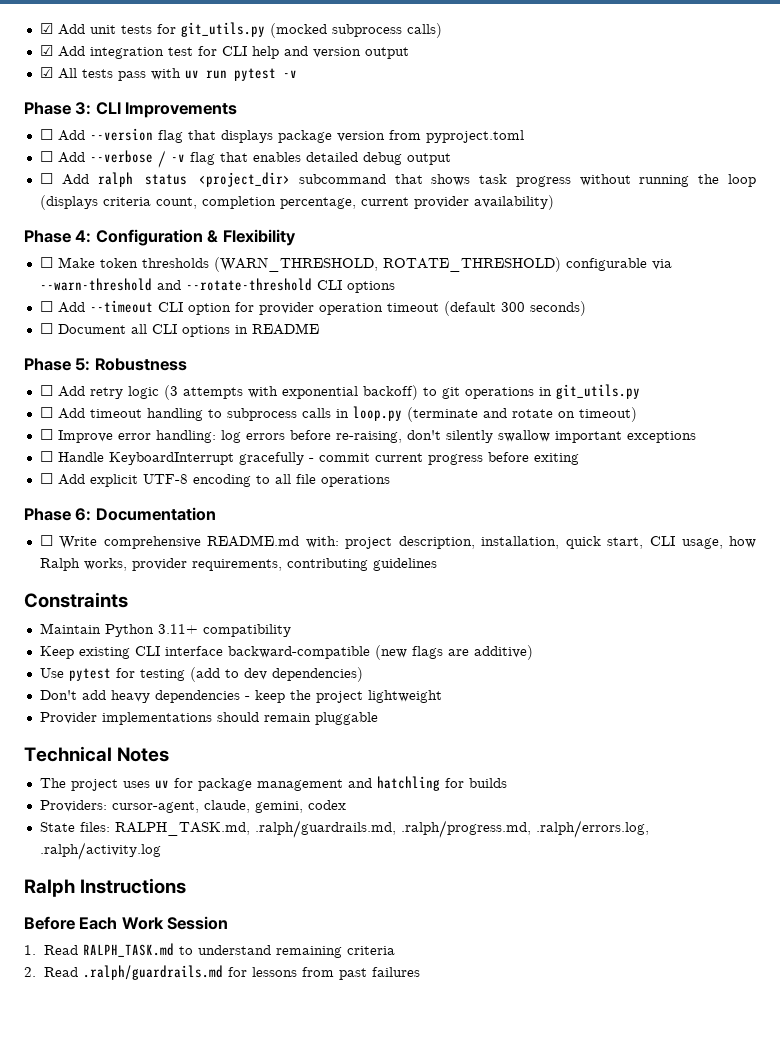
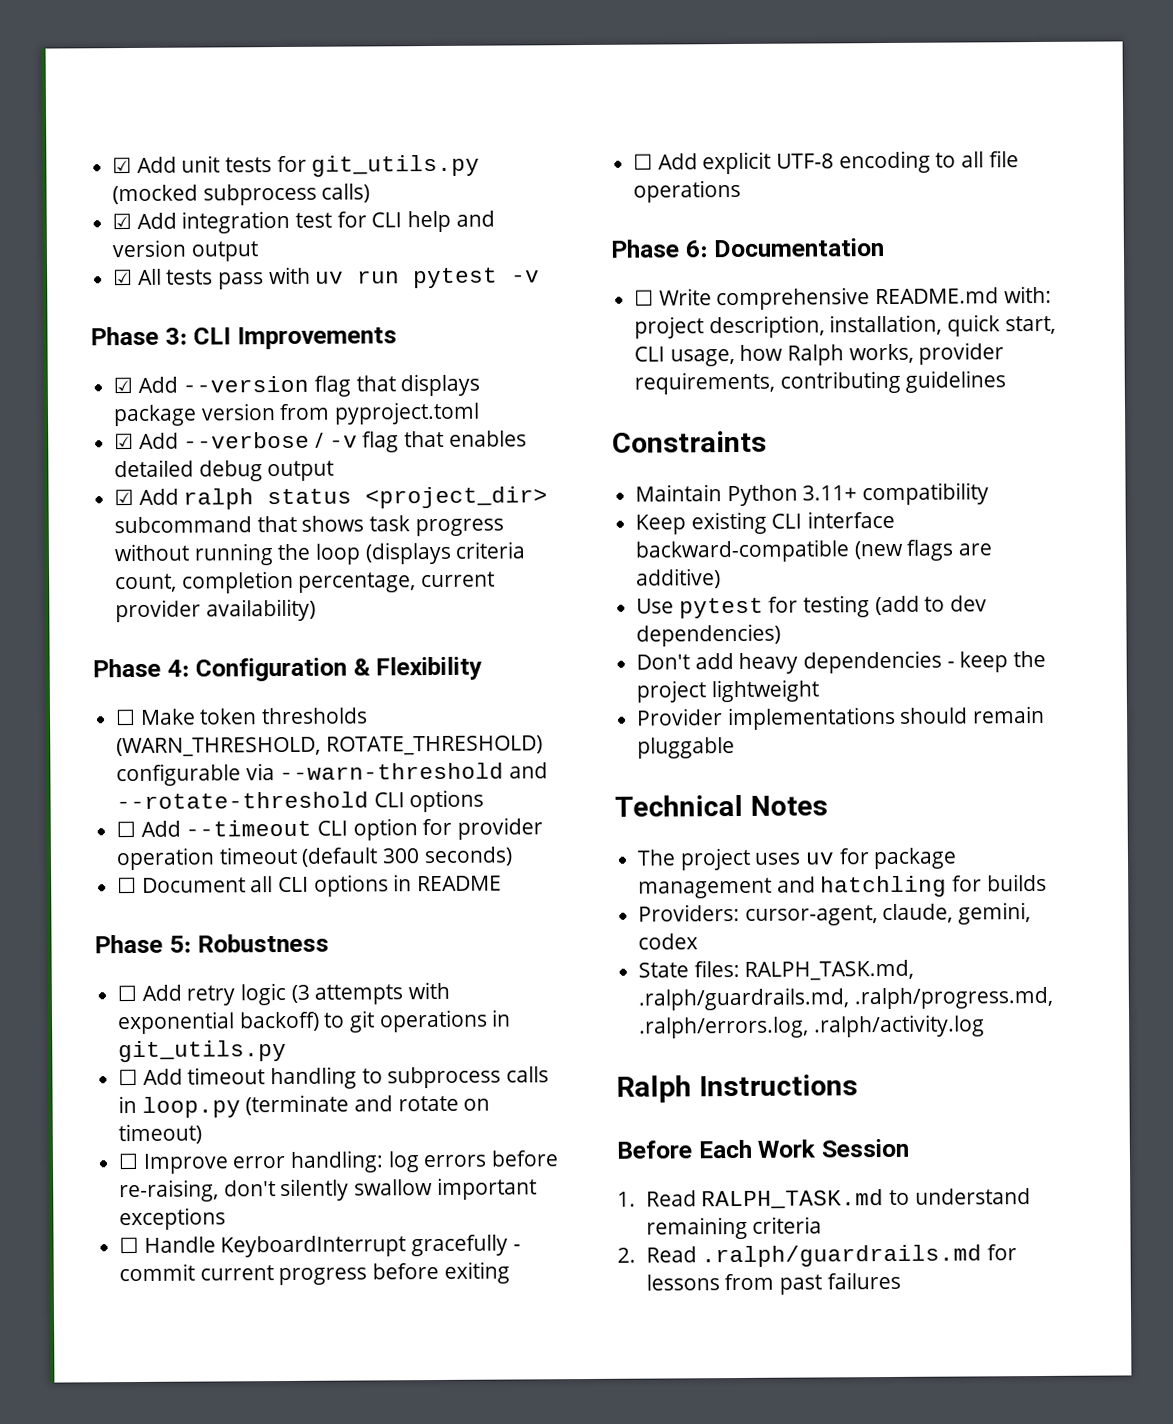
- ☐ Add --version flag that displays package version from pyproject.toml
+ ☑ Add --version flag that displays package version from pyproject.toml
- ☐ Add --verbose / -v flag that enables detailed debug output
+ ☑ Add --verbose / -v flag that enables detailed debug output
- ☐ Add ralph status <project_dir> subcommand that shows task progress without running the loop (displays criteria count, completion percentage, current provider availability)
+ ☑ Add ralph status <project_dir> subcommand that shows task progress without running the loop (displays criteria count, completion percentage, current provider availability)

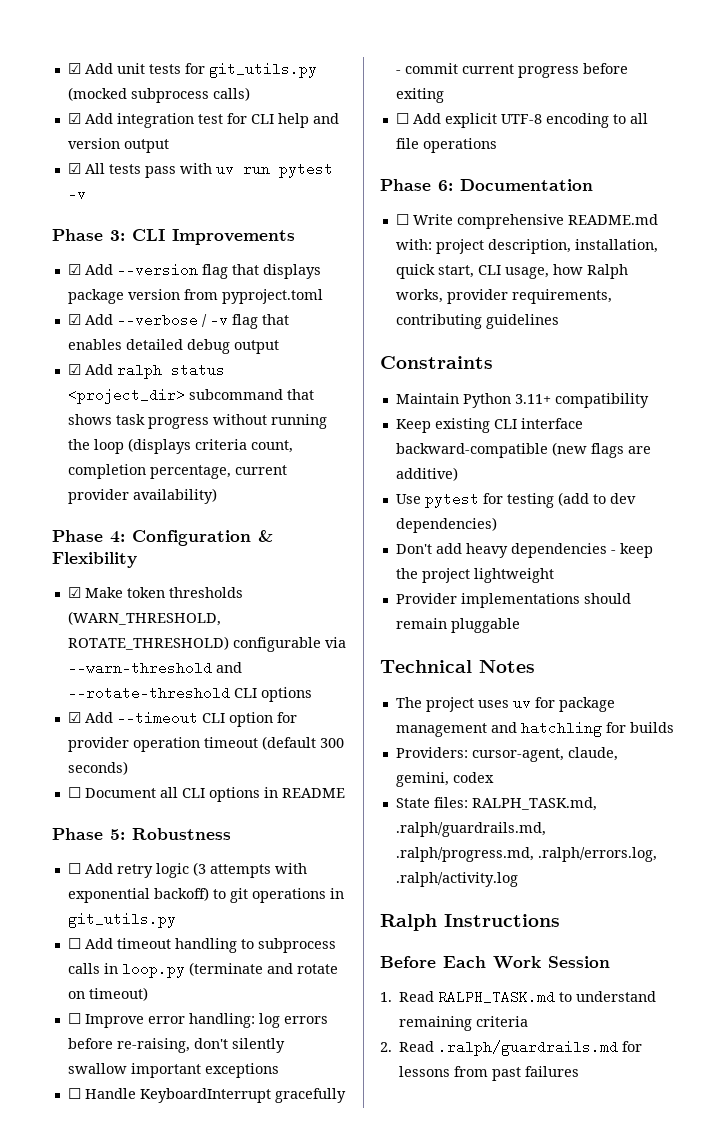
- ☐ Make token thresholds (WARN_THRESHOLD, ROTATE_THRESHOLD) configurable via --warn-threshold and --rotate-threshold CLI options
+ ☑ Make token thresholds (WARN_THRESHOLD, ROTATE_THRESHOLD) configurable via --warn-threshold and --rotate-threshold CLI options
- ☐ Add --timeout CLI option for provider operation timeout (default 300 seconds)
+ ☑ Add --timeout CLI option for provider operation timeout (default 300 seconds)

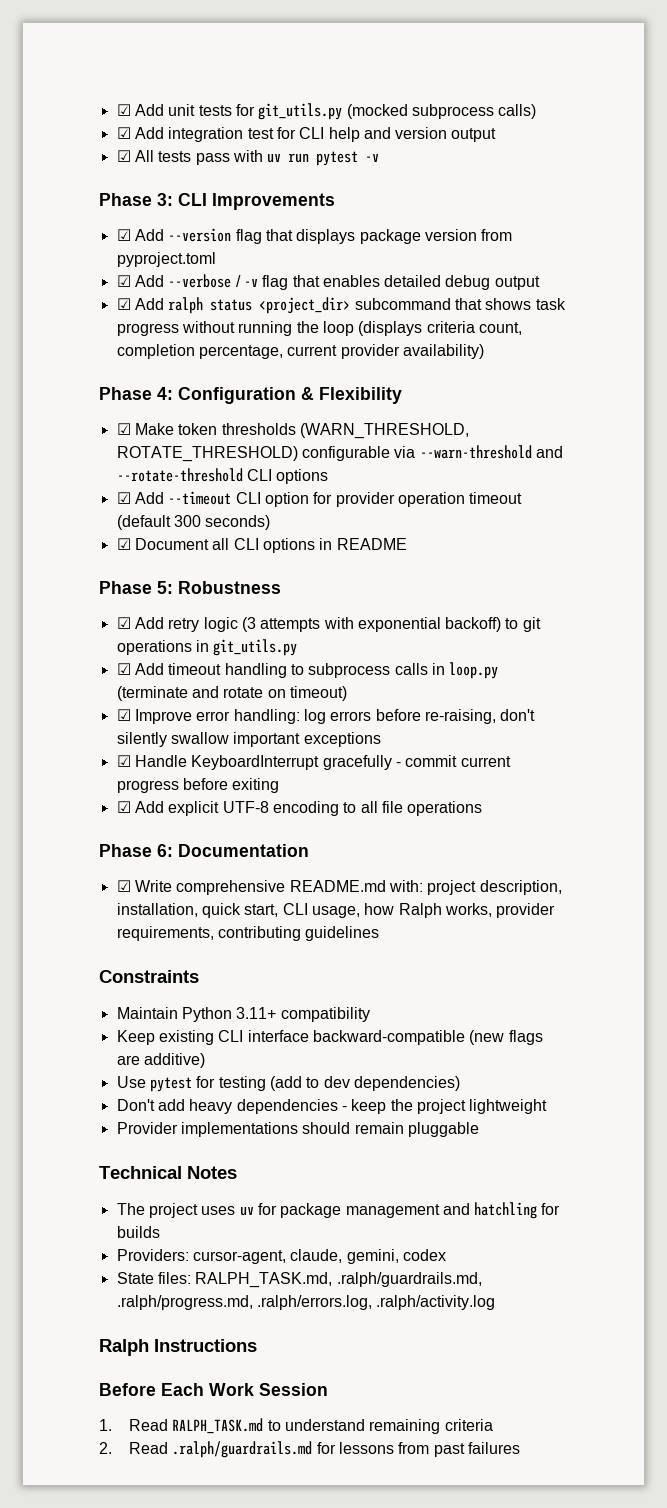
- ☐ Document all CLI options in README
+ ☑ Document all CLI options in README
- ☐ Add retry logic (3 attempts with exponential backoff) to git operations in git_utils.py
+ ☑ Add retry logic (3 attempts with exponential backoff) to git operations in git_utils.py
- ☐ Add timeout handling to subprocess calls in loop.py (terminate and rotate on timeout)
+ ☑ Add timeout handling to subprocess calls in loop.py (terminate and rotate on timeout)
- ☐ Improve error handling: log errors before re-raising, don't silently swallow important exceptions
+ ☑ Improve error handling: log errors before re-raising, don't silently swallow important exceptions
- ☐ Handle KeyboardInterrupt gracefully - commit current progress before exiting
+ ☑ Handle KeyboardInterrupt gracefully - commit current progress before exiting
- ☐ Add explicit UTF-8 encoding to all file operations
+ ☑ Add explicit UTF-8 encoding to all file operations
- ☐ Write comprehensive README.md with: project description, installation, quick start, CLI usage, how Ralph works, provider requirements, contributing guidelines
+ ☑ Write comprehensive README.md with: project description, installation, quick start, CLI usage, how Ralph works, provider requirements, contributing guidelines

